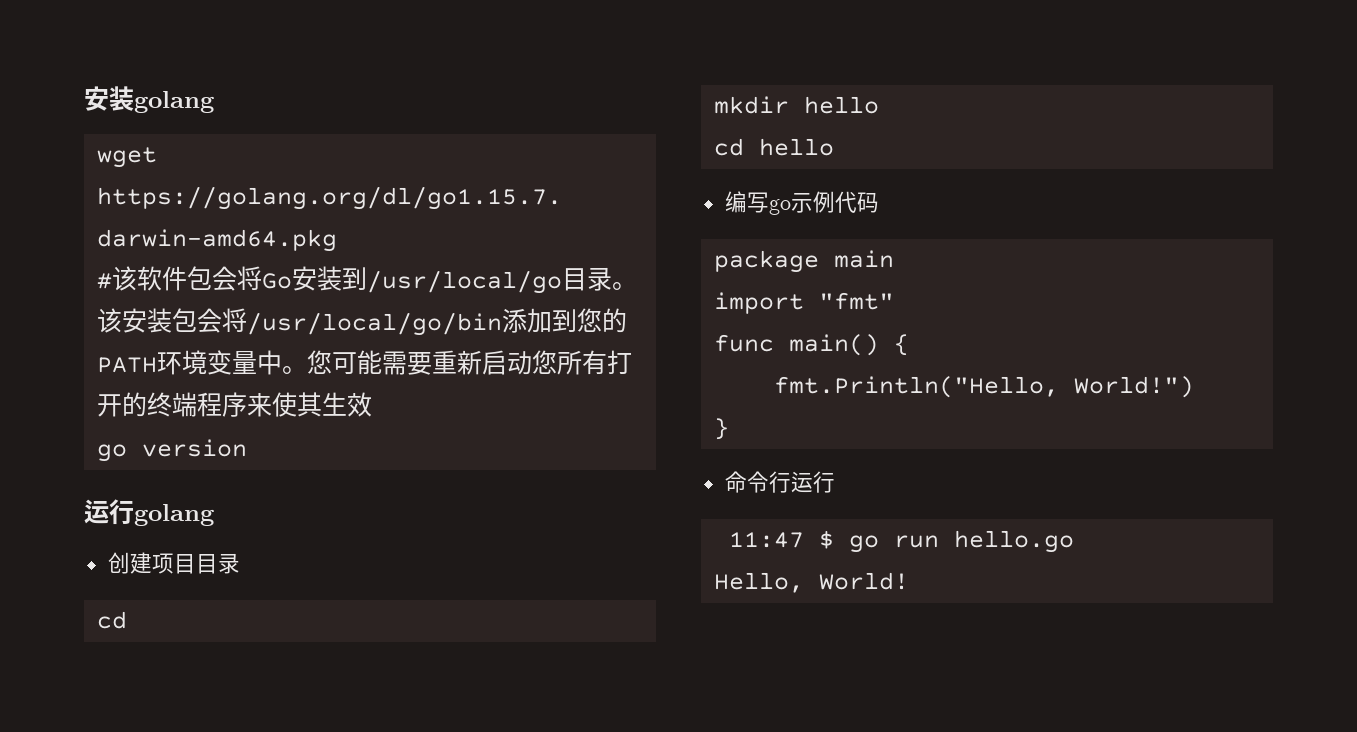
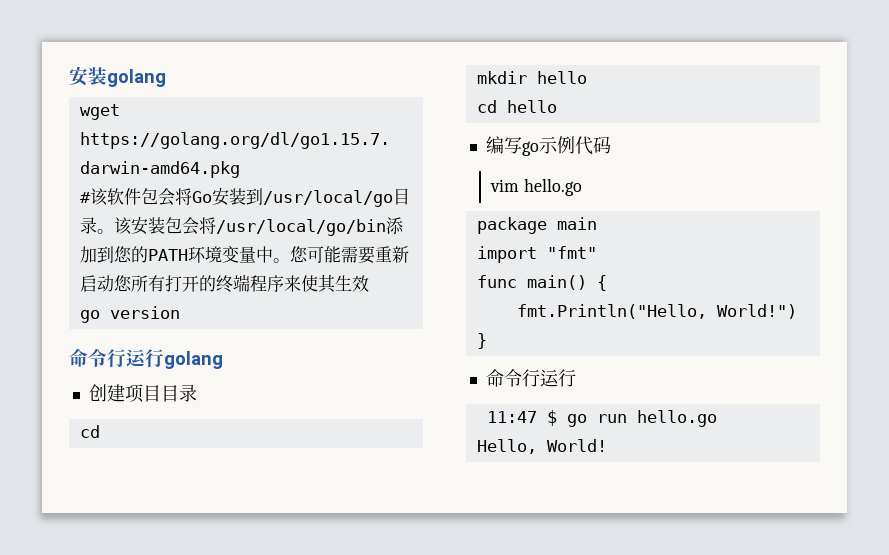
- 运行golang
+ 命令行运行golang
+ vim hello.go

